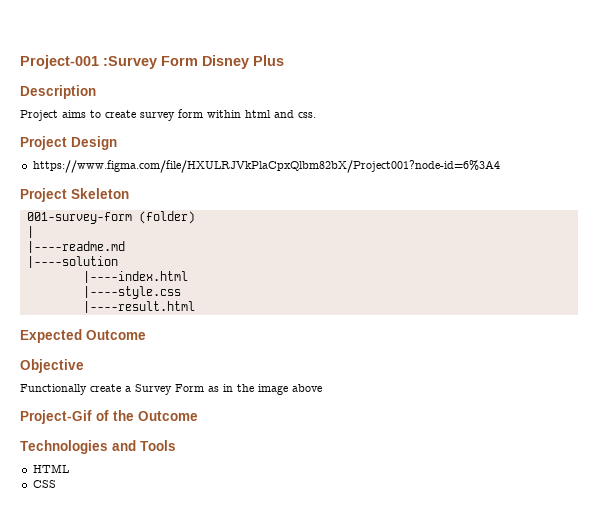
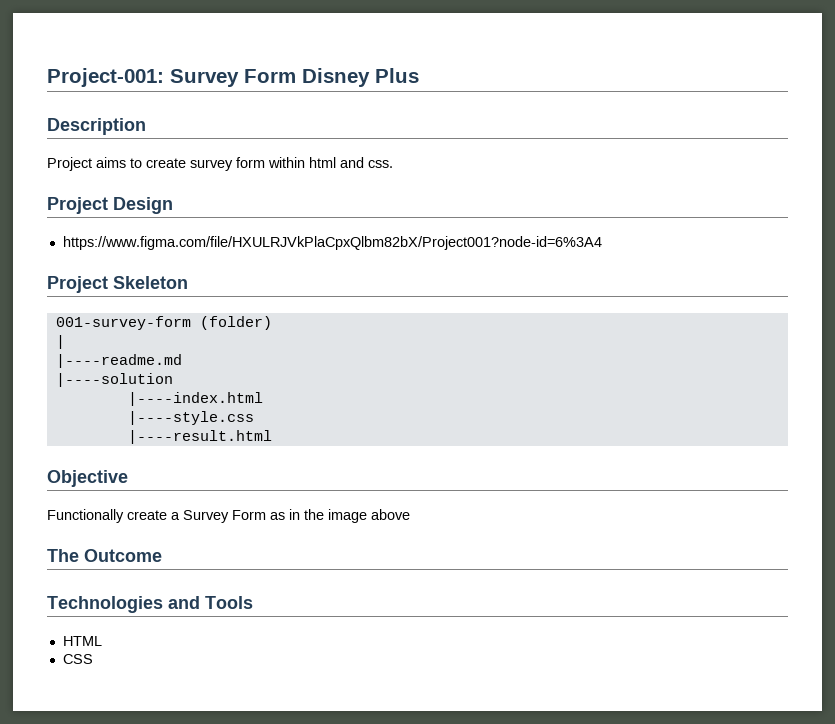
- Project-001 :Survey Form Disney Plus
+ Project-001: Survey Form Disney Plus
- Expected Outcome
- Project-Gif of the Outcome
+ The Outcome

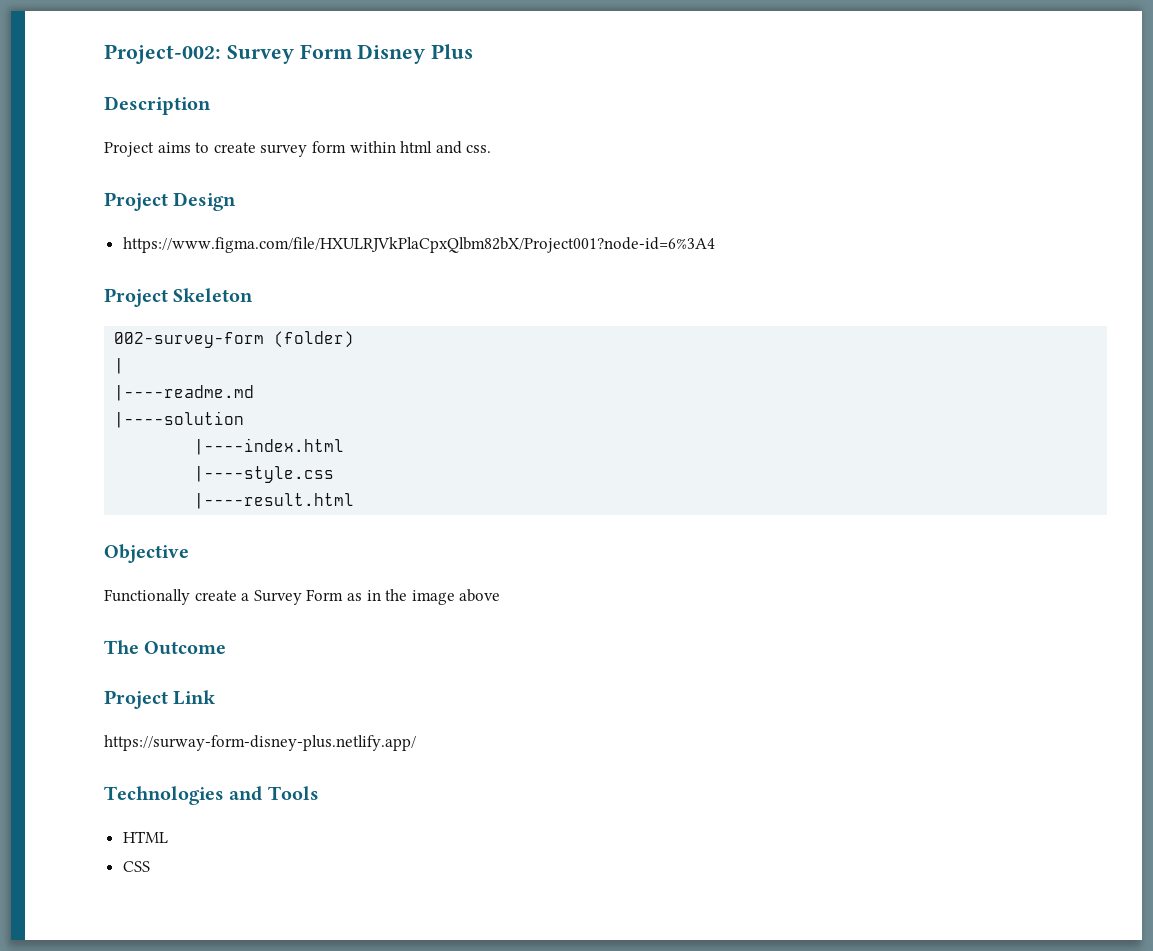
- Project-001: Survey Form Disney Plus
+ Project-002: Survey Form Disney Plus
- 001-survey-form (folder)
+ 002-survey-form (folder)
+ Project Link
+ https://surway-form-disney-plus.netlify.app/

